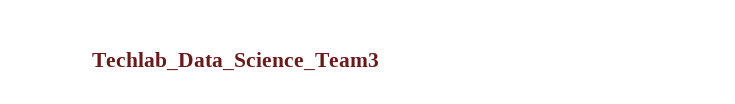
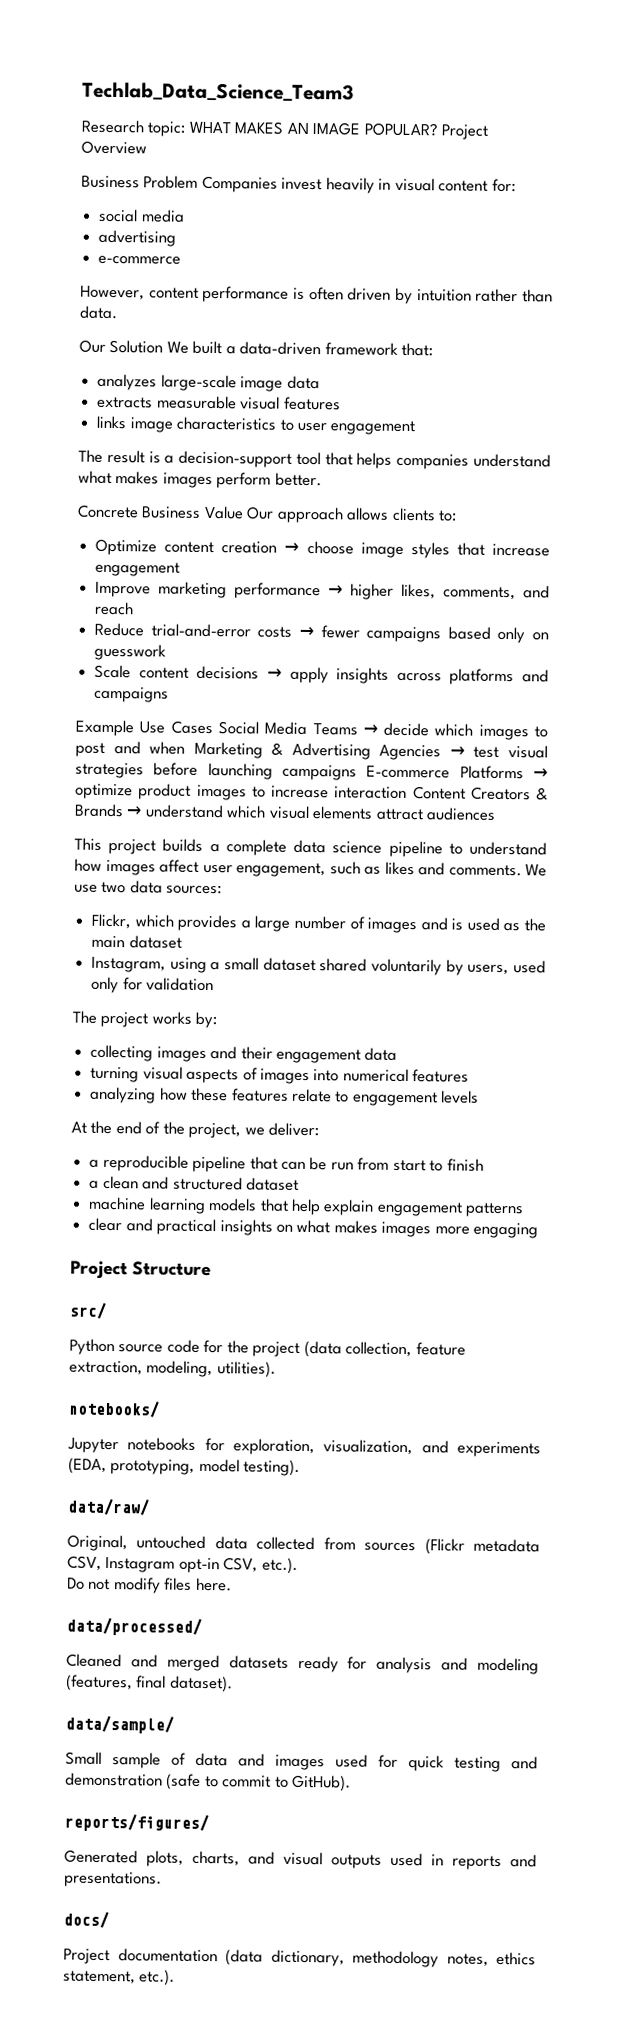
+ Research topic: WHAT MAKES AN IMAGE POPULAR? Project Overview
+ Business Problem Companies invest heavily in visual content for:
+ social media
+ advertising
+ e-commerce
+ However, content performance is often driven by intuition rather than data.
+ Our Solution We built a data-driven framework that:
+ analyzes large-scale image data
+ extracts measurable visual features
+ links image characteristics to user engagement
+ The result is a decision-support tool that helps companies understand what makes images perform better.
+ Concrete Business Value Our approach allows clients to:
+ Optimize content creation → choose image styles that increase engagement
+ Improve marketing performance → higher likes, comments, and reach
+ Reduce trial-and-error costs → fewer campaigns based only on guesswork
+ Scale content decisions → apply insights across platforms and campaigns
+ Example Use Cases Social Media Teams → decide which images to post and when Marketing & Advertising Agencies → test visual strategies before launching campaigns E-commerce Platforms → optimize product images to increase interaction Content Creators & Brands → understand which visual elements attract audiences
+ This project builds a complete data science pipeline to understand how images affect user engagement, such as likes and comments. We use two data sources:
+ Flickr, which provides a large number of images and is used as the main dataset
+ Instagram, using a small dataset shared voluntarily by users, used only for validation
+ The project works by:
+ collecting images and their engagement data
+ turning visual aspects of images into numerical features
+ analyzing how these features relate to engagement levels
+ At the end of the project, we deliver:
+ a reproducible pipeline that can be run from start to finish
+ a clean and structured dataset
+ machine learning models that help explain engagement patterns
+ clear and practical insights on what makes images more engaging
+ Project Structure
+ src/
+ Python source code for the project (data collection, feature extraction, modeling, utilities).
+ notebooks/
+ Jupyter notebooks for exploration, visualization, and experiments (EDA, prototyping, model testing).
+ data/raw/
+ Original, untouched data collected from sources (Flickr metadata CSV, Instagram opt-in CSV, etc.).
+ Do not modify files here.
+ data/processed/
+ Cleaned and merged datasets ready for analysis and modeling (features, final dataset).
+ data/sample/
+ Small sample of data and images used for quick testing and demonstration (safe to commit to GitHub).
+ reports/figures/
+ Generated plots, charts, and visual outputs used in reports and presentations.
+ docs/
+ Project documentation (data dictionary, methodology notes, ethics statement, etc.).

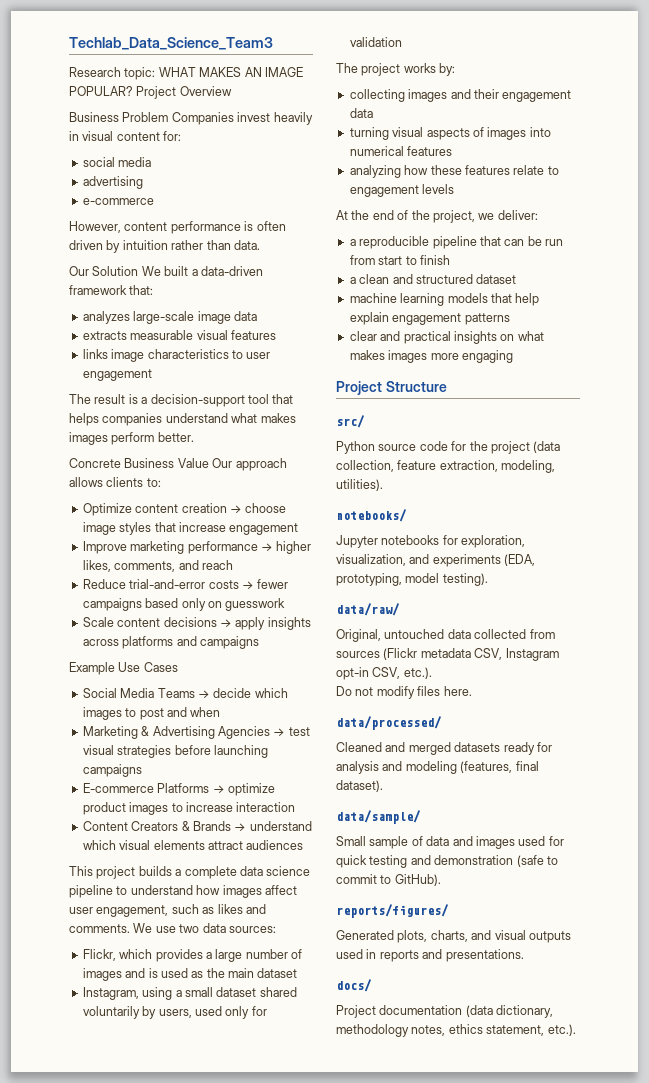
- Example Use Cases Social Media Teams → decide which images to post and when Marketing & Advertising Agencies → test visual strategies before launching campaigns E-commerce Platforms → optimize product images to increase interaction Content Creators & Brands → understand which visual elements attract audiences
+ Example Use Cases
+ Social Media Teams → decide which images to post and when
+ Marketing & Advertising Agencies → test visual strategies before launching campaigns
+ E-commerce Platforms → optimize product images to increase interaction
+ Content Creators & Brands → understand which visual elements attract audiences

